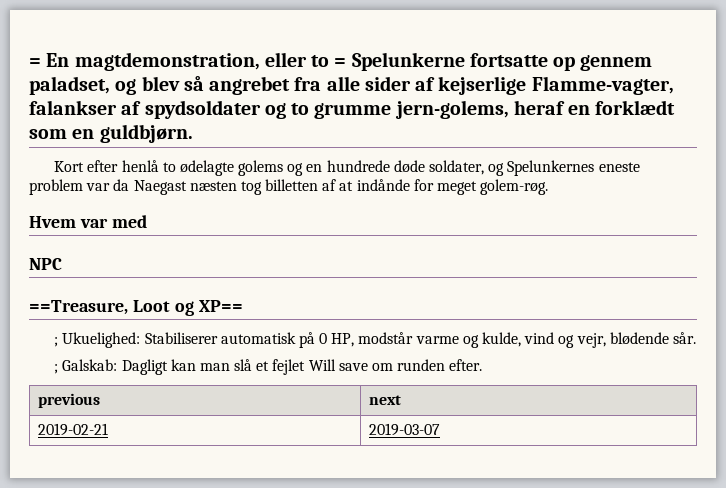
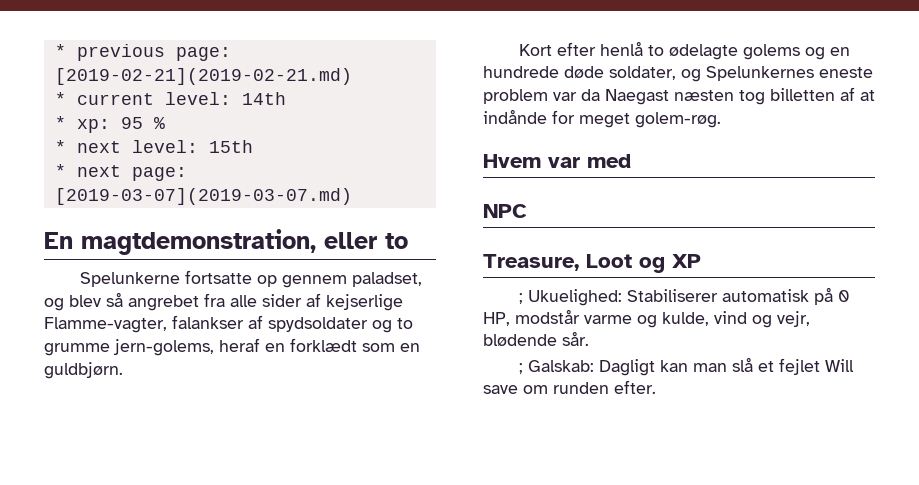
- = En magtdemonstration, eller to = Spelunkerne fortsatte op gennem paladset, og blev så angrebet fra alle sider af kejserlige Flamme-vagter, falankser af spydsoldater og to grumme jern-golems, heraf en forklædt som en guldbjørn.
+ * previous page: [2019-02-21](2019-02-21.md)
+ * current level: 14th
+ * xp: 95 %
+ * next level: 15th
+ * next page: [2019-03-07](2019-03-07.md)
+ En magtdemonstration, eller to
+ Spelunkerne fortsatte op gennem paladset, og blev så angrebet fra alle sider af kejserlige Flamme-vagter, falankser af spydsoldater og to grumme jern-golems, heraf en forklædt som en guldbjørn.
- ==Treasure, Loot og XP==
+ Treasure, Loot og XP
- previous | next
- 2019-02-21 | 2019-03-07

